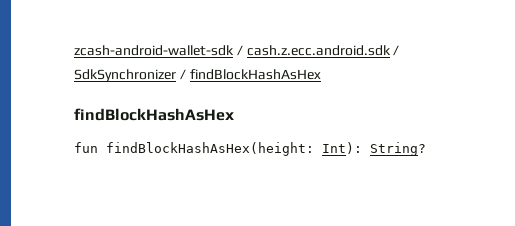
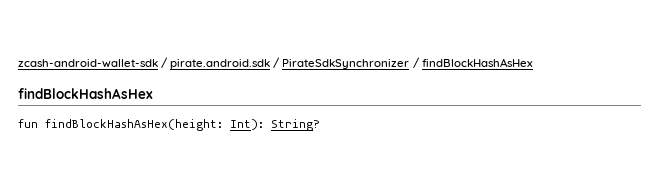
- zcash-android-wallet-sdk / cash.z.ecc.android.sdk / SdkSynchronizer / findBlockHashAsHex
+ zcash-android-wallet-sdk / pirate.android.sdk / PirateSdkSynchronizer / findBlockHashAsHex

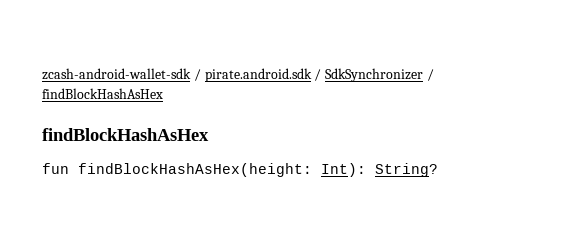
- zcash-android-wallet-sdk / pirate.android.sdk / PirateSdkSynchronizer / findBlockHashAsHex
+ zcash-android-wallet-sdk / pirate.android.sdk / SdkSynchronizer / findBlockHashAsHex

